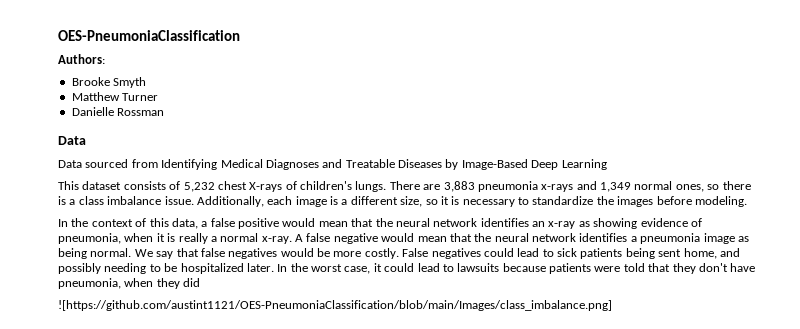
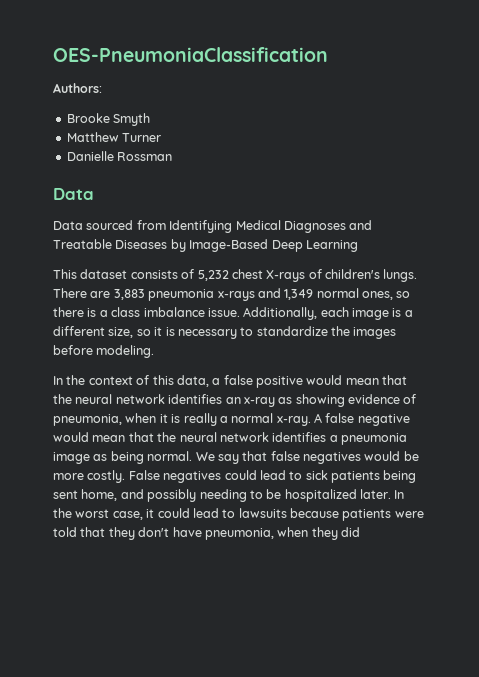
- ![https://github.com/austint1121/OES-PneumoniaClassification/blob/main/Images/class_imbalance.png]

